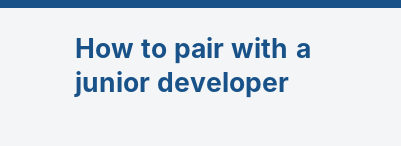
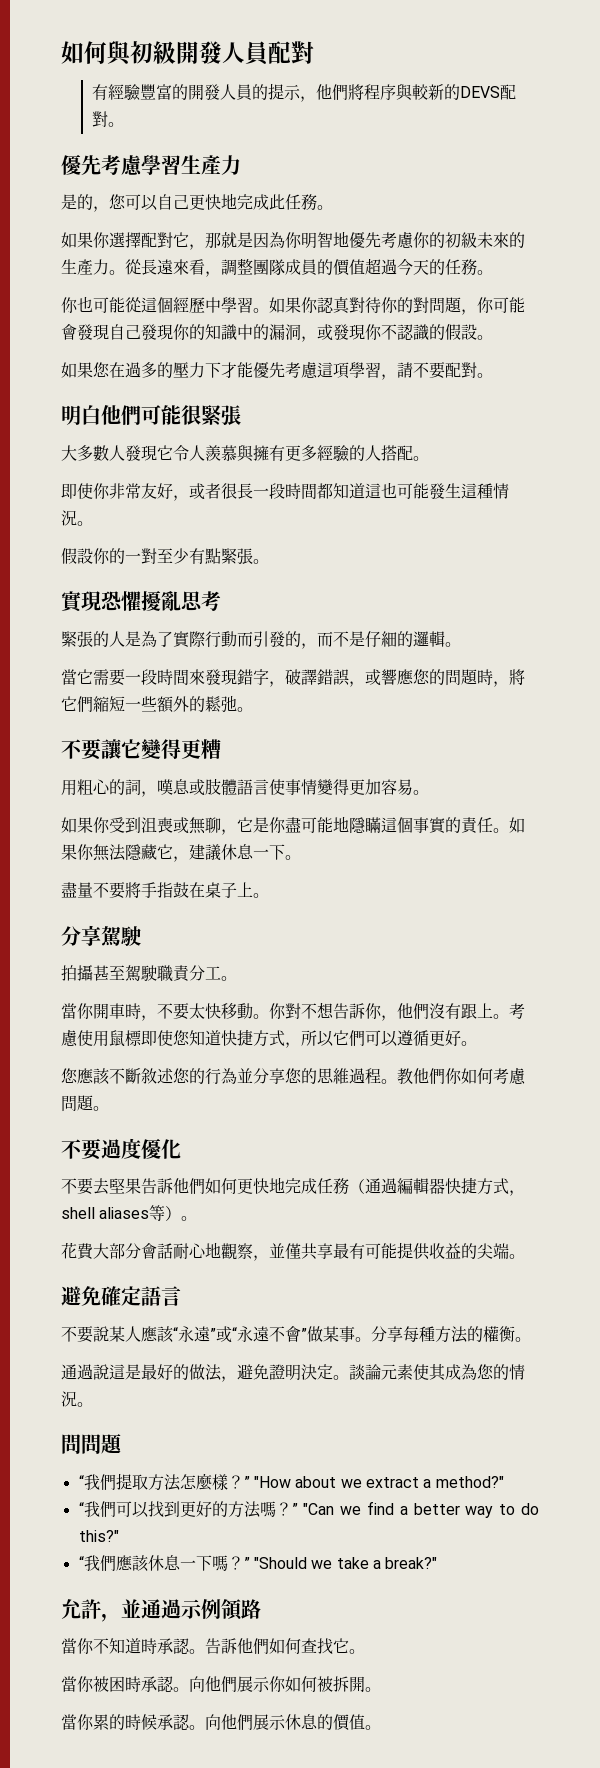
- How to pair with a junior developer
+ 如何與初級開發人員配對
+ 有經驗豐富的開發人員的提示，他們將程序與較新的DEVS配對。
+ 優先考慮學習生產力
+ 是的，您可以自己更快地完成此任務。
+ 如果你選擇配對它，那就是因為你明智地優先考慮你的初級未來的生產力。從長遠來看，調整團隊成員的價值超過今天的任務。
+ 你也可能從這個經歷中學習。如果你認真對待你的對問題，你可能會發現自己發現你的知識中的漏洞，或發現你不認識的假設。
+ 如果您在過多的壓力下才能優先考慮這項學習，請不要配對。
+ 明白他們可能很緊張
+ 大多數人發現它令人羨慕與擁有更多經驗的人搭配。
+ 即使你非常友好，或者很長一段時間都知道這也可能發生這種情況。
+ 假設你的一對至少有點緊張。
+ 實現恐懼擾亂思考
+ 緊張的人是為了實際行動而引發的，而不是仔細的邏輯。
+ 當它需要一段時間來發現錯字，破譯錯誤，或響應您的問題時，將它們縮短一些額外的鬆弛。
+ 不要讓它變得更糟
+ 用粗心的詞，嘆息或肢體語言使事情變得更加容易。
+ 如果你受到沮喪或無聊，它是你盡可能地隱瞞這個事實的責任。如果你無法隱藏它，建議休息一下。
+ 盡量不要將手指鼓在桌子上。
+ 分享駕駛
+ 拍攝甚至駕駛職責分工。
+ 當你開車時，不要太快移動。你對不想告訴你，他們沒有跟上。考慮使用鼠標即使您知道快捷方式，所以它們可以遵循更好。
+ 您應該不斷敘述您的行為並分享您的思維過程。教他們你如何考慮問題。
+ 不要過度優化
+ 不要去堅果告訴他們如何更快地完成任務（通過編輯器快捷方式，shell aliases等）。
+ 花費大部分會話耐心地觀察，並僅共享最有可能提供收益的尖端。
+ 避免確定語言
+ 不要說某人應該“永遠”或“永遠不會”做某事。分享每種方法的權衡。
+ 通過說這是最好的做法，避免證明決定。談論元素使其成為您的情況。
+ 問問題
+ “我們提取方法怎麼樣？” "How about we extract a method?"
+ “我們可以找到更好的方法嗎？” "Can we find a better way to do this?"
+ “我們應該休息一下嗎？” "Should we take a break?"
+ 允許，並通過示例領路
+ 當你不知道時承認。告訴他們如何查找它。
+ 當你被困時承認。向他們展示你如何被拆開。
+ 當你累的時候承認。向他們展示休息的價值。

